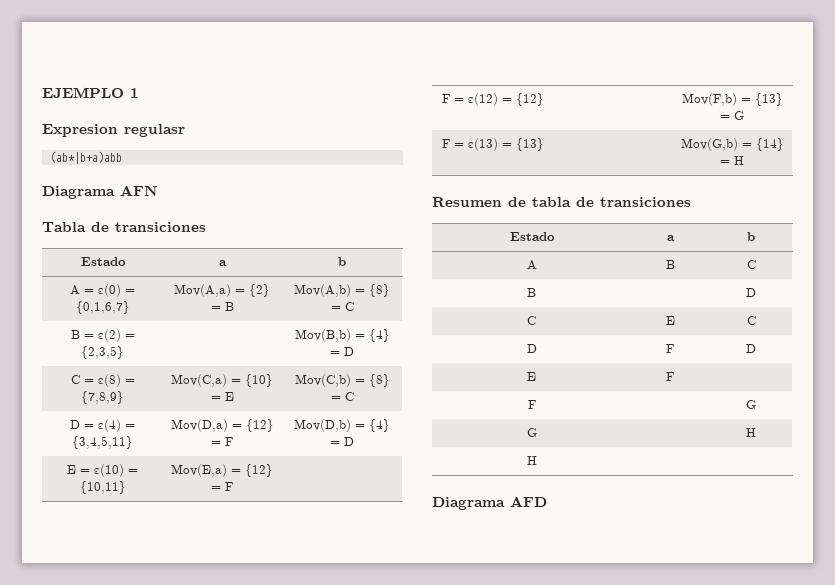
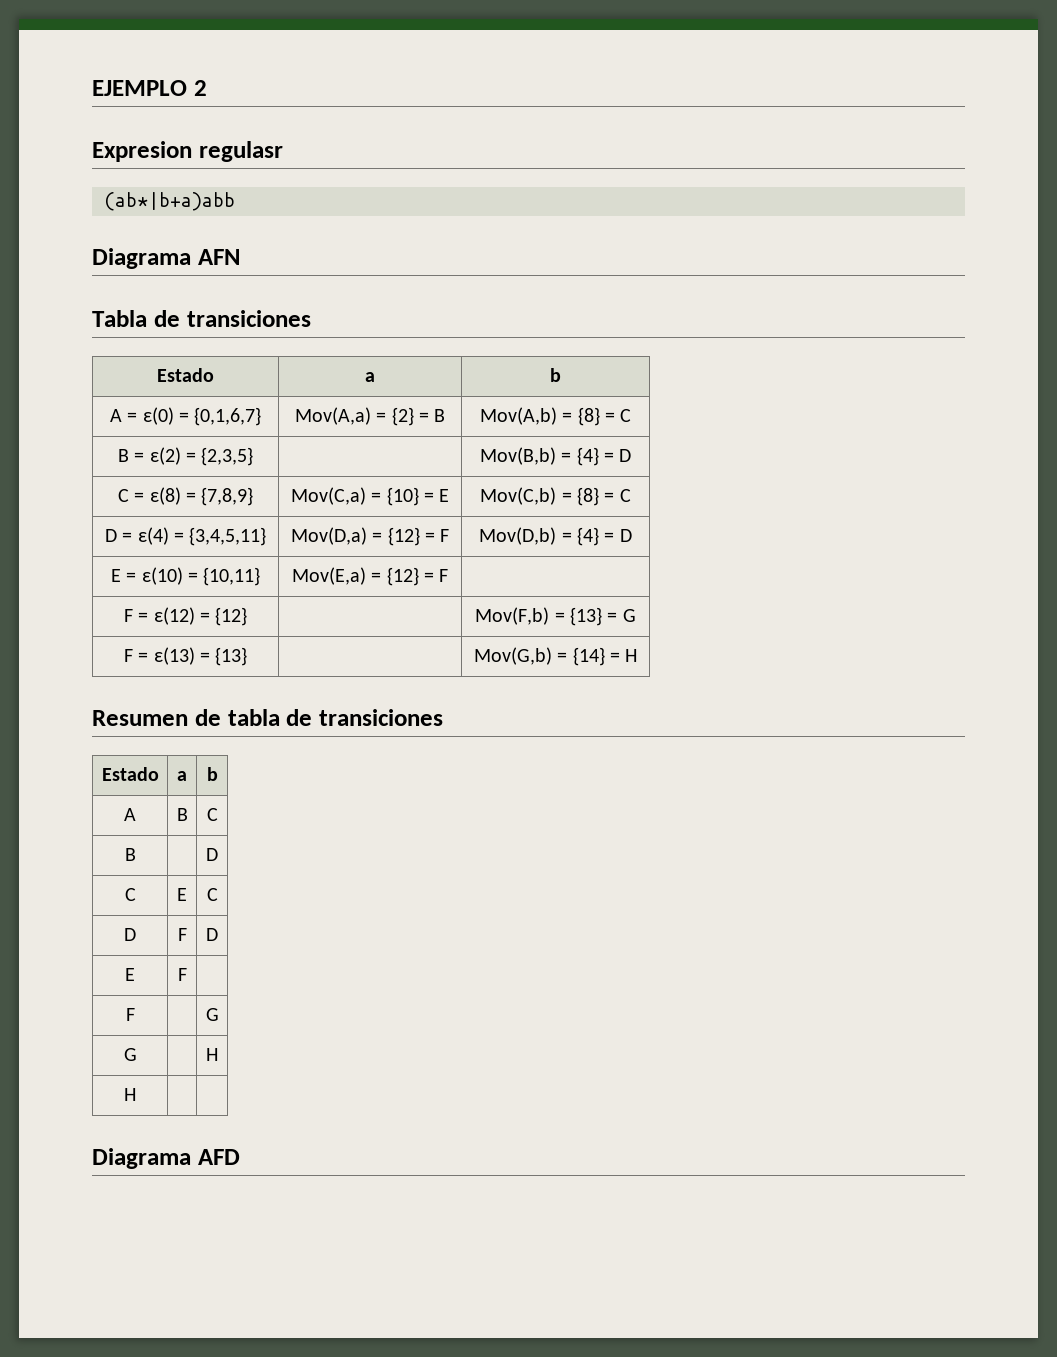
- EJEMPLO 1
+ EJEMPLO 2

